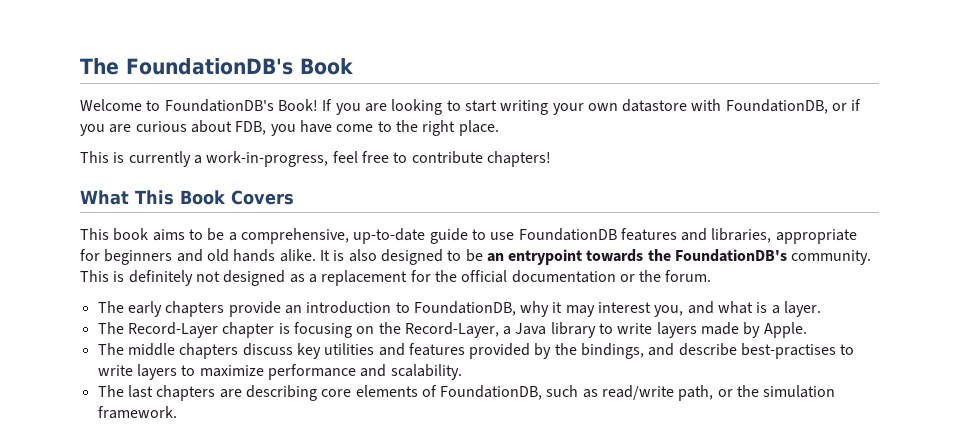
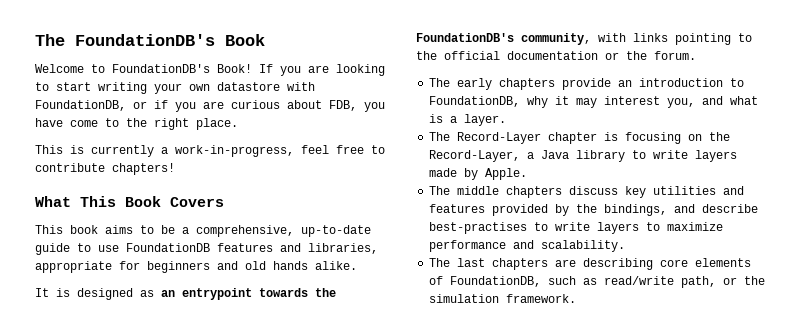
- This book aims to be a comprehensive, up-to-date guide to use FoundationDB features and libraries, appropriate for beginners and old hands alike. It is also designed to be an entrypoint towards the FoundationDB's community. This is definitely not designed as a replacement for the official documentation or the forum.
+ This book aims to be a comprehensive, up-to-date guide to use FoundationDB features and libraries, appropriate for beginners and old hands alike.
+ It is designed as an entrypoint towards the FoundationDB's community, with links pointing to the official documentation or the forum.

